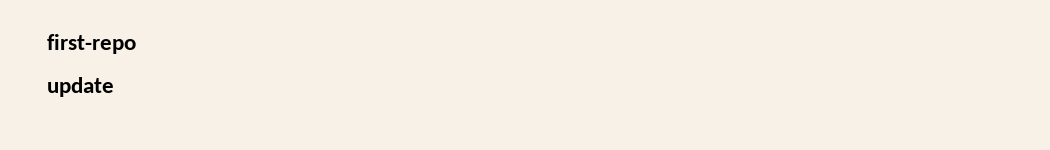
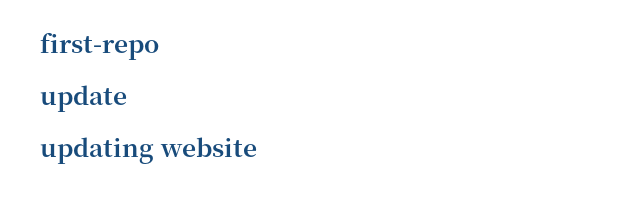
+ updating website

